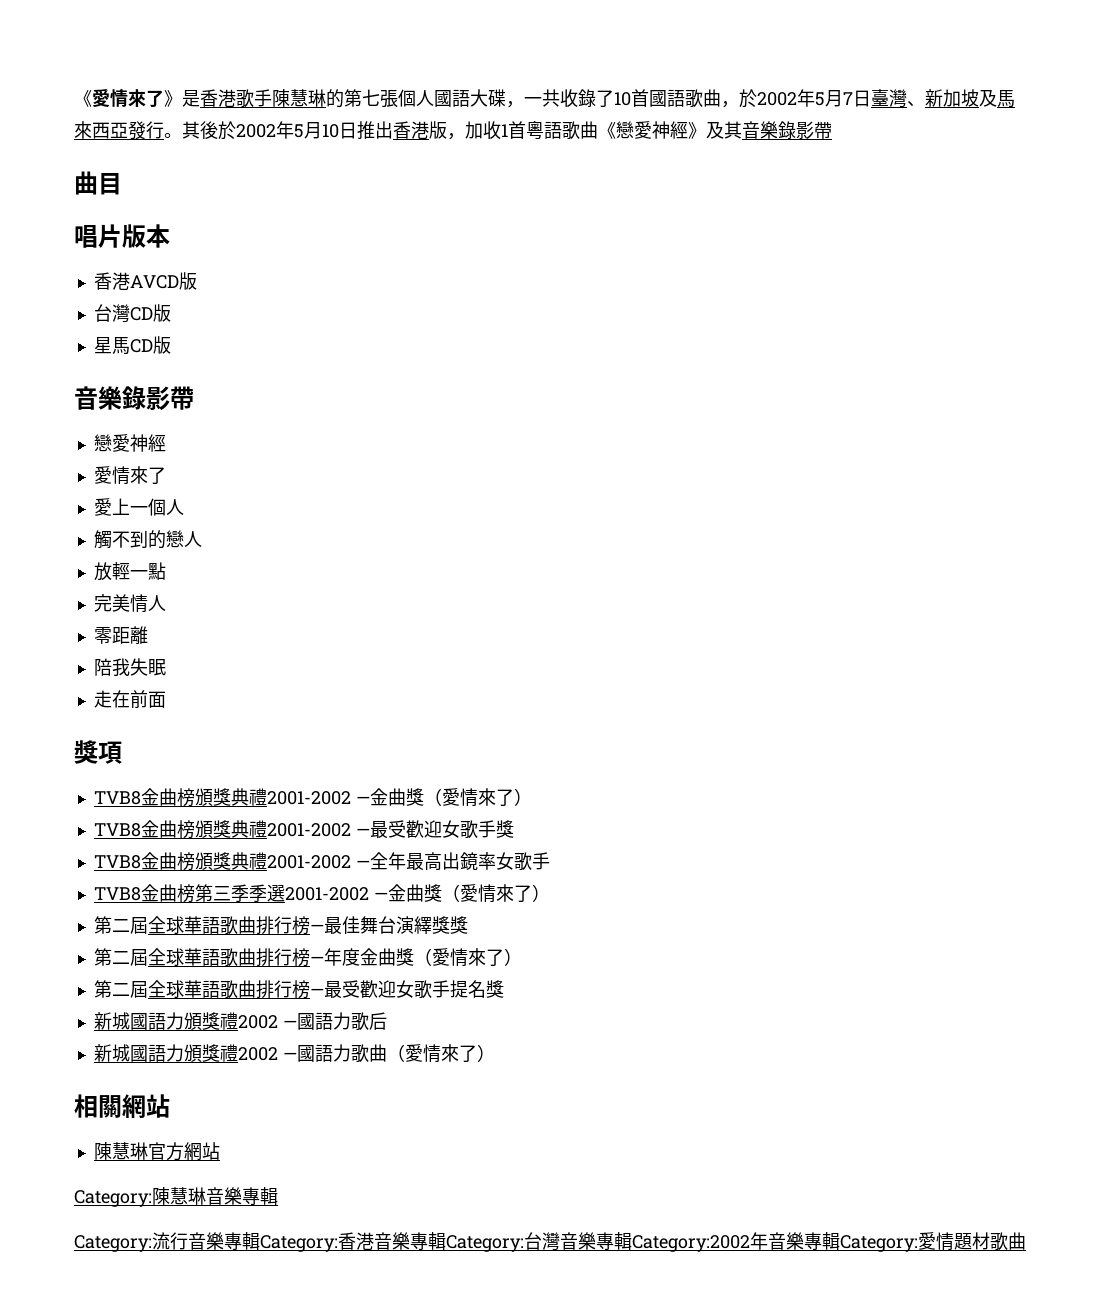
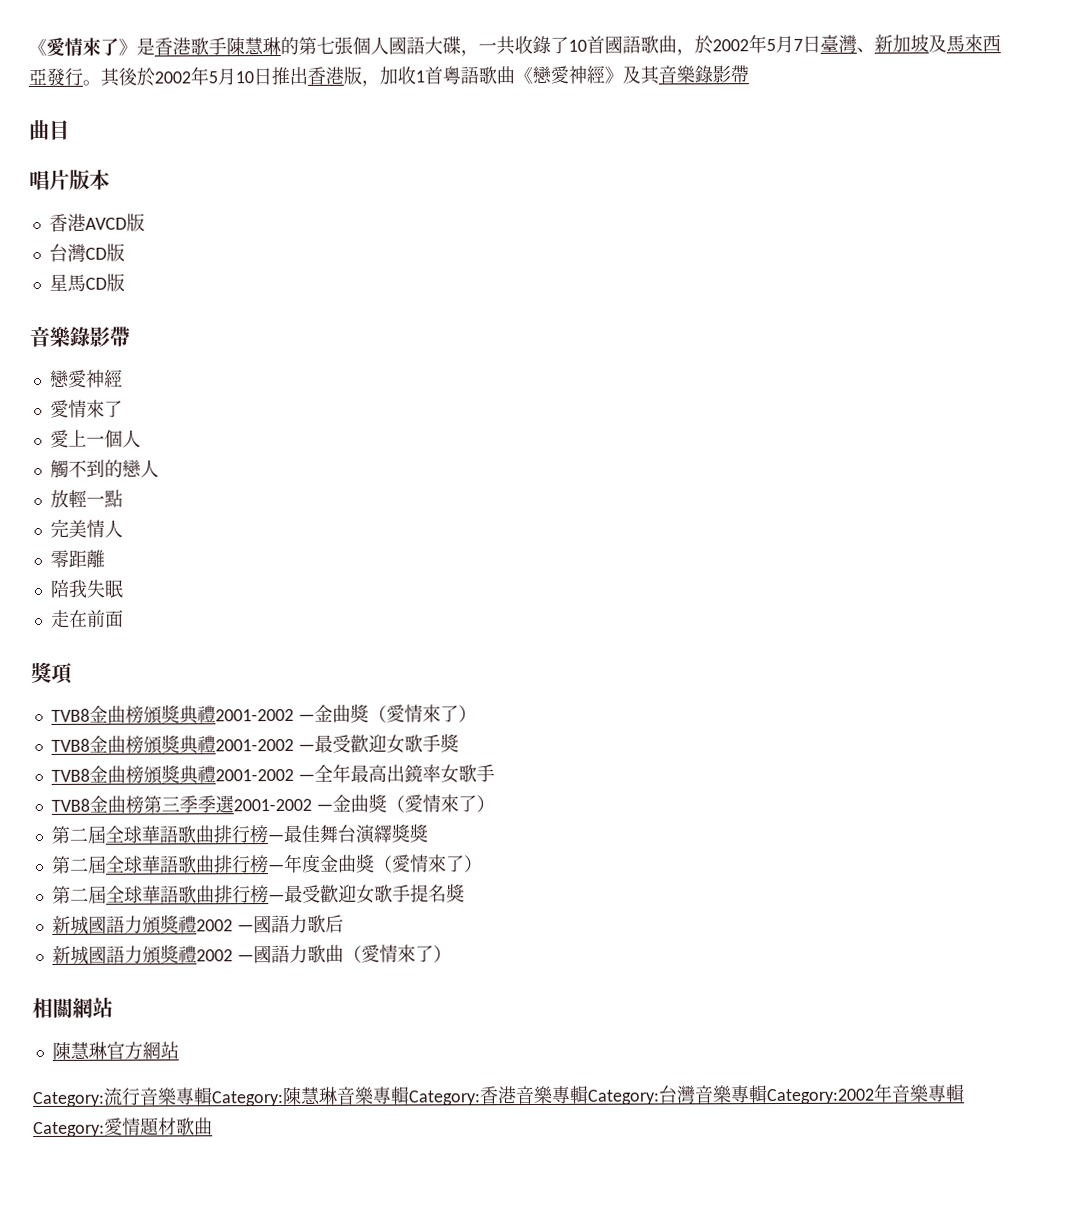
- Category:陳慧琳音樂專輯
- Category:流行音樂專輯Category:香港音樂專輯Category:台灣音樂專輯Category:2002年音樂專輯Category:愛情題材歌曲
+ Category:流行音樂專輯Category:陳慧琳音樂專輯Category:香港音樂專輯Category:台灣音樂專輯Category:2002年音樂專輯Category:愛情題材歌曲

